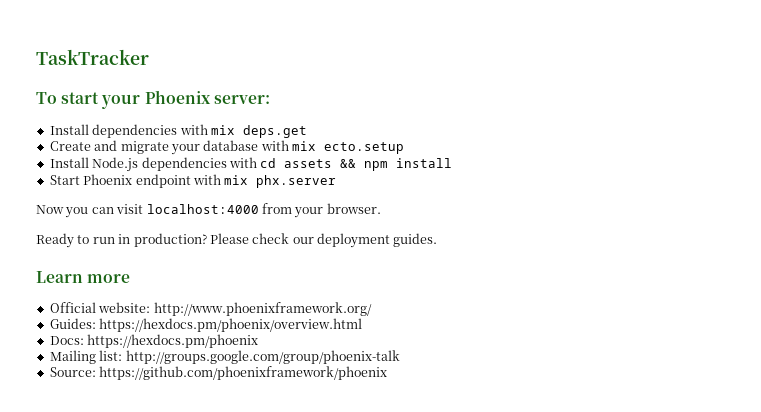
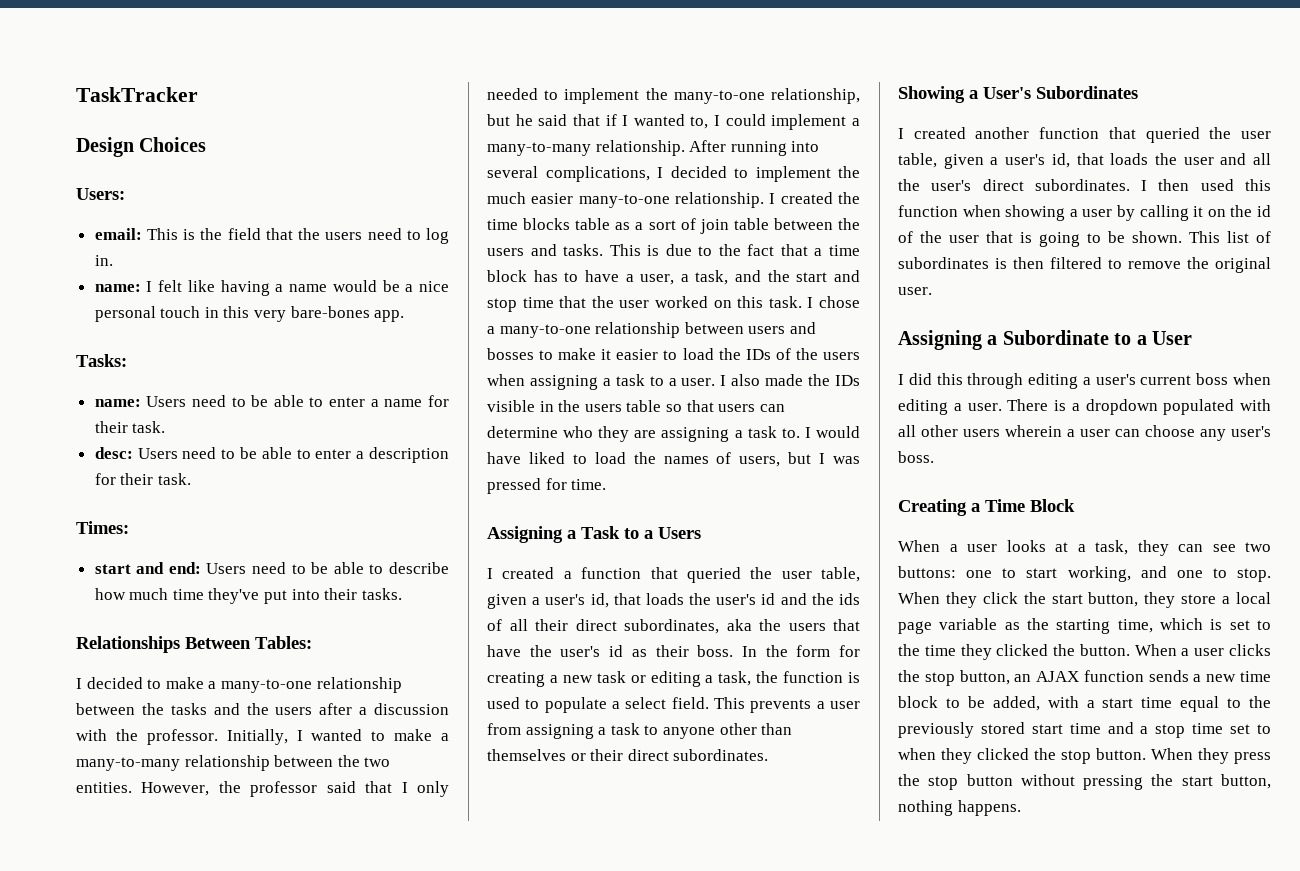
- To start your Phoenix server:
- Install dependencies with mix deps.get
- Create and migrate your database with mix ecto.setup
- Install Node.js dependencies with cd assets && npm install
- Start Phoenix endpoint with mix phx.server
- Now you can visit localhost:4000 from your browser.
- Ready to run in production? Please check our deployment guides.
- Learn more
- Official website: http://www.phoenixframework.org/
- Guides: https://hexdocs.pm/phoenix/overview.html
- Docs: https://hexdocs.pm/phoenix
- Mailing list: http://groups.google.com/group/phoenix-talk
- Source: https://github.com/phoenixframework/phoenix
+ Design Choices
+ Users:
+ email: This is the field that the users need to log in.
+ name: I felt like having a name would be a nice personal touch in this very bare-bones app.
+ Tasks:
+ name: Users need to be able to enter a name for their task.
+ desc: Users need to be able to enter a description for their task.
+ Times:
+ start and end: Users need to be able to describe how much time they've put into their tasks.
+ Relationships Between Tables:
+ I decided to make a many-to-one relationship between the tasks and the users after a discussion with the professor. Initially, I wanted to make a many-to-many relationship between the two entities. However, the professor said that I only needed to implement the many-to-one relationship, but he said that if I wanted to, I could implement a many-to-many relationship. After running into several complications, I decided to implement the much easier many-to-one relationship. I created the time blocks table as a sort of join table between the users and tasks. This is due to the fact that a time block has to have a user, a task, and the start and stop time that the user worked on this task. I chose a many-to-one relationship between users and bosses to make it easier to load the IDs of the users when assigning a task to a user. I also made the IDs visible in the users table so that users can determine who they are assigning a task to. I would have liked to load the names of users, but I was pressed for time.
+ Assigning a Task to a Users
+ I created a function that queried the user table, given a user's id, that loads the user's id and the ids of all their direct subordinates, aka the users that have the user's id as their boss. In the form for creating a new task or editing a task, the function is used to populate a select field. This prevents a user from assigning a task to anyone other than themselves or their direct subordinates.
+ Showing a User's Subordinates
+ I created another function that queried the user table, given a user's id, that loads the user and all the user's direct subordinates. I then used this function when showing a user by calling it on the id of the user that is going to be shown. This list of subordinates is then filtered to remove the original user.
+ Assigning a Subordinate to a User
+ I did this through editing a user's current boss when editing a user. There is a dropdown populated with all other users wherein a user can choose any user's boss.
+ Creating a Time Block
+ When a user looks at a task, they can see two buttons: one to start working, and one to stop. When they click the start button, they store a local page variable as the starting time, which is set to the time they clicked the button. When a user clicks the stop button, an AJAX function sends a new time block to be added, with a start time equal to the previously stored start time and a stop time set to when they clicked the stop button. When they press the stop button without pressing the start button, nothing happens.

